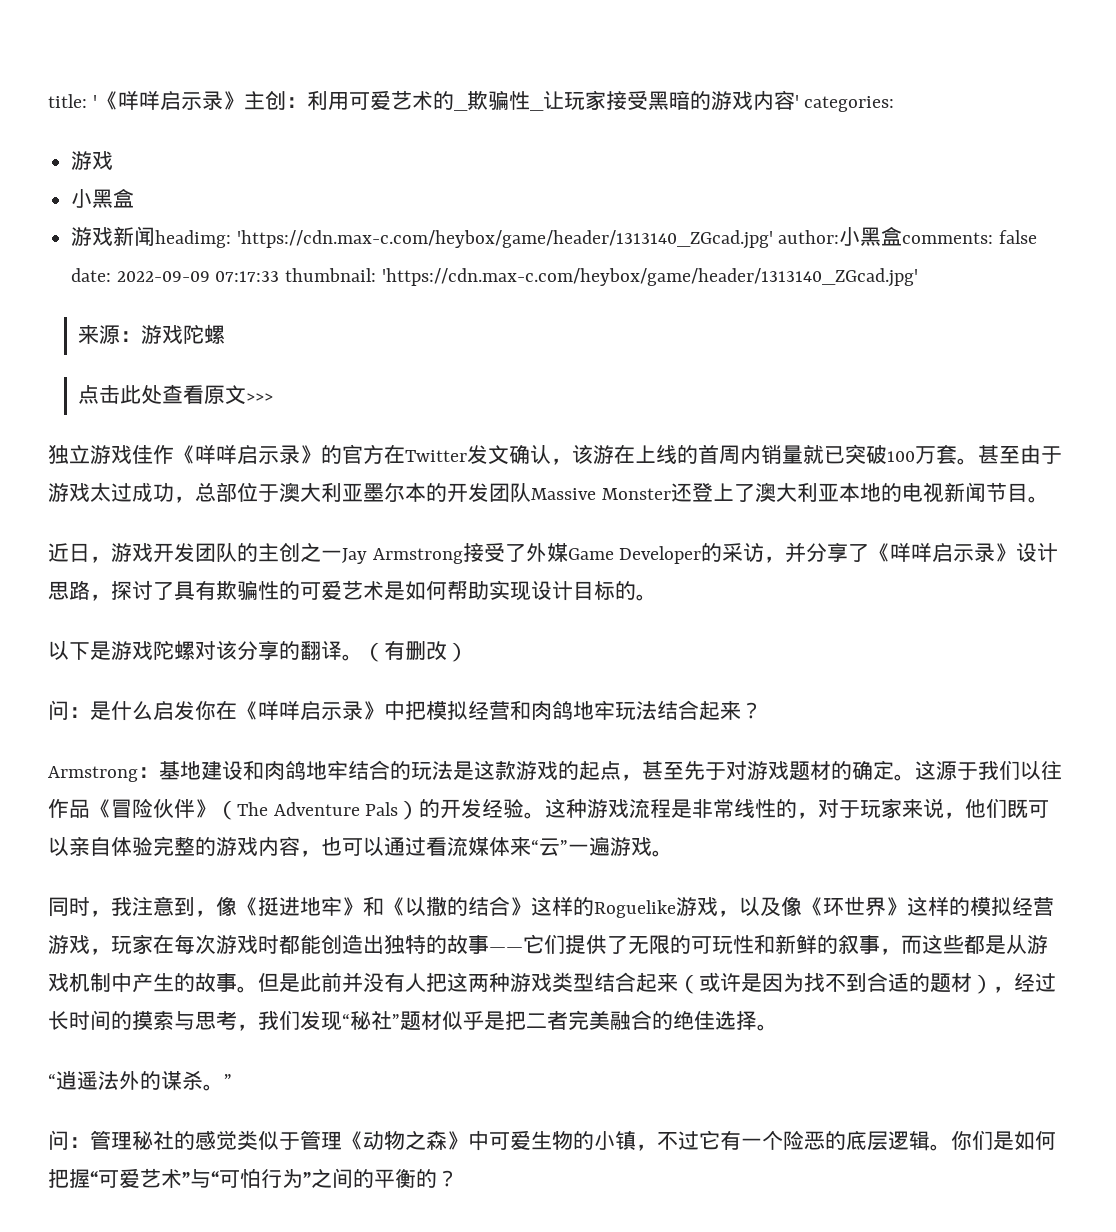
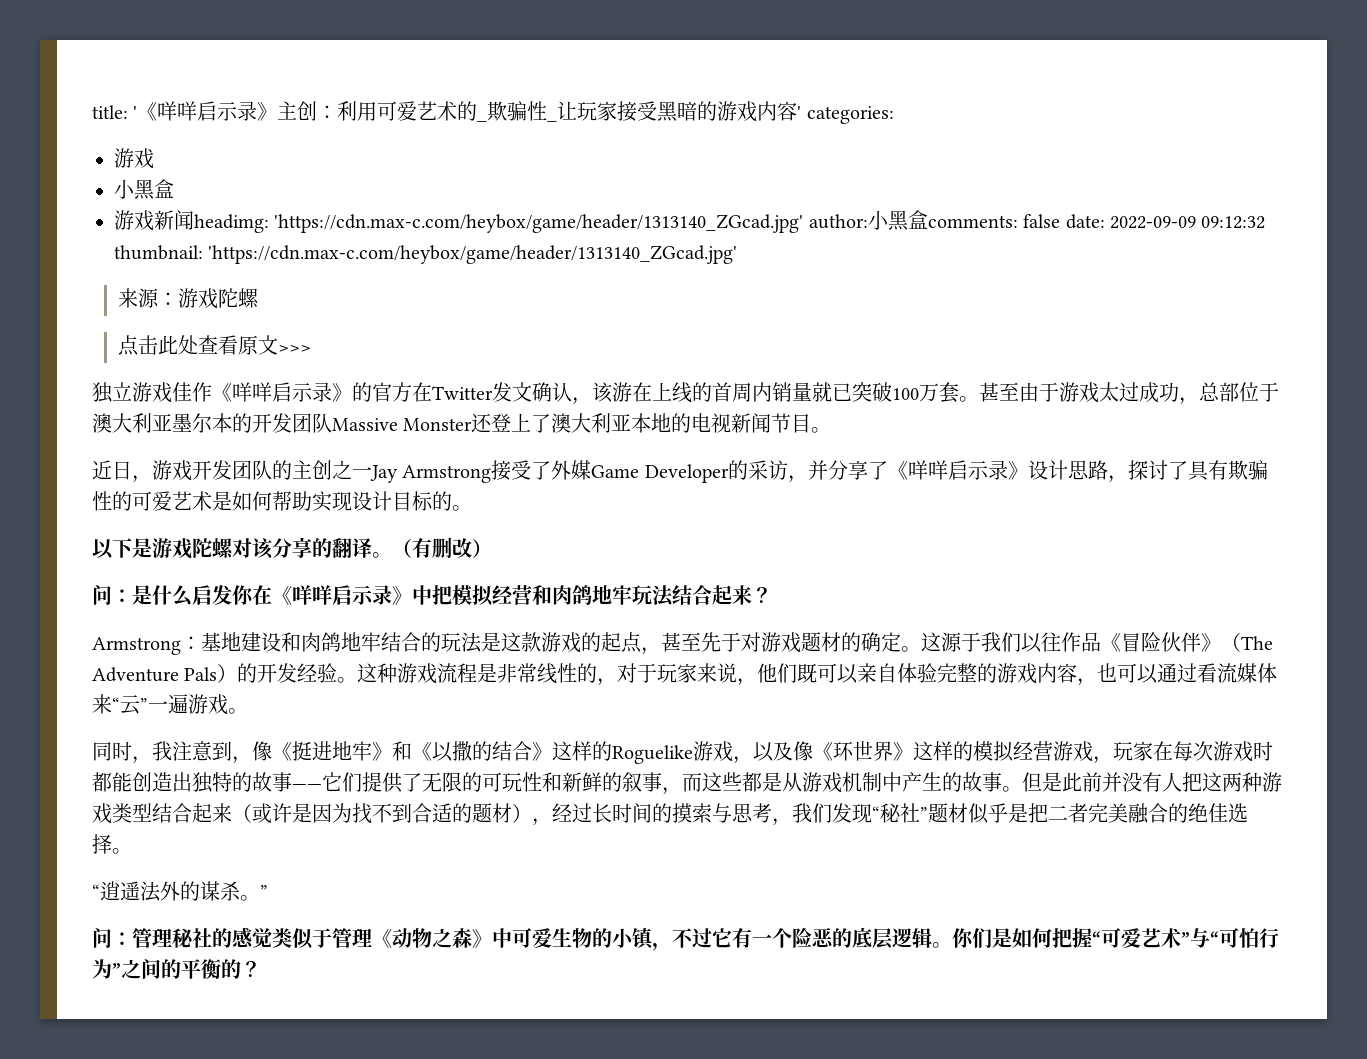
- 游戏新闻headimg: 'https://cdn.max-c.com/heybox/game/header/1313140_ZGcad.jpg' author:小黑盒comments: false date: 2022-09-09 07:17:33 thumbnail: 'https://cdn.max-c.com/heybox/game/header/1313140_ZGcad.jpg'
+ 游戏新闻headimg: 'https://cdn.max-c.com/heybox/game/header/1313140_ZGcad.jpg' author:小黑盒comments: false date: 2022-09-09 09:12:32 thumbnail: 'https://cdn.max-c.com/heybox/game/header/1313140_ZGcad.jpg'

